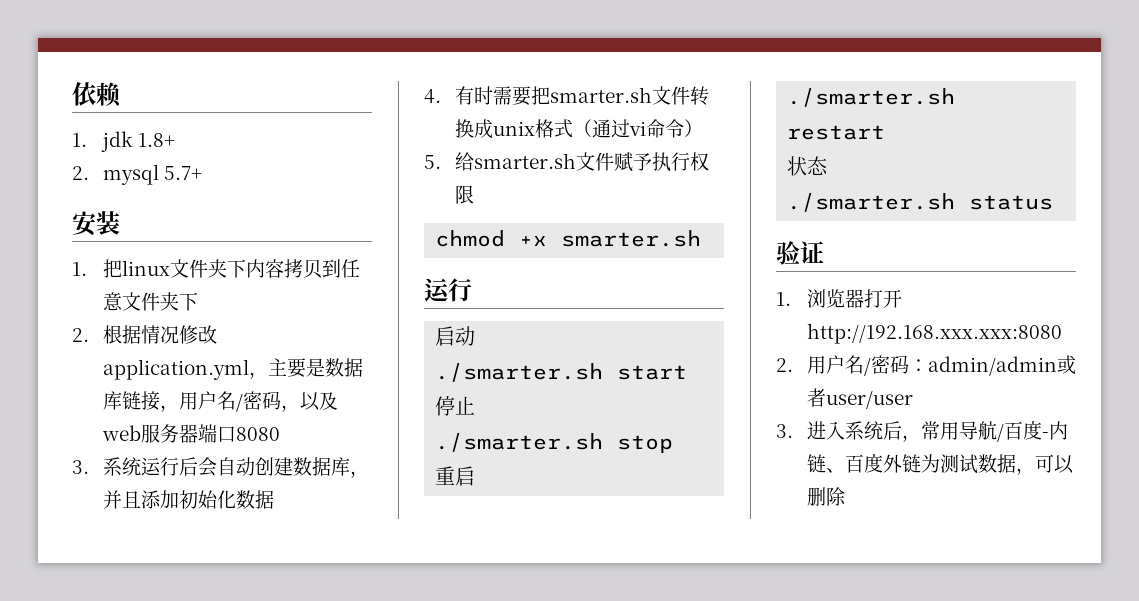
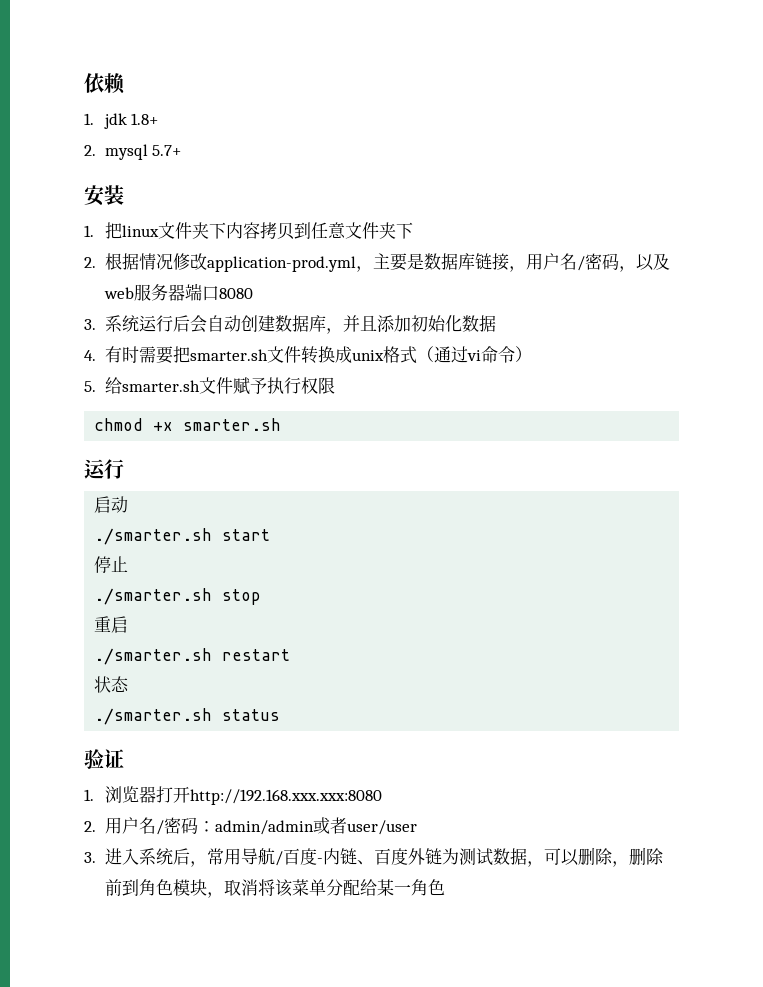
- 2.根据情况修改application.yml，主要是数据库链接，用户名/密码，以及web服务器端口8080
+ 2.根据情况修改application-prod.yml，主要是数据库链接，用户名/密码，以及web服务器端口8080
- 3.进入系统后，常用导航/百度-内链、百度外链为测试数据，可以删除
+ 3.进入系统后，常用导航/百度-内链、百度外链为测试数据，可以删除，删除前到角色模块，取消将该菜单分配给某一角色

